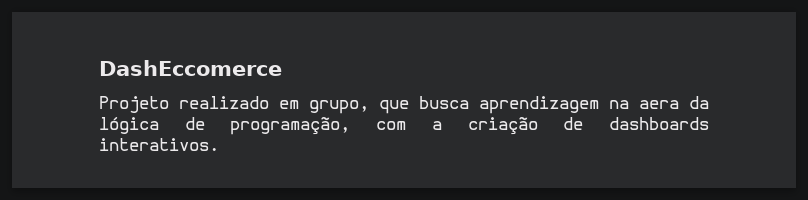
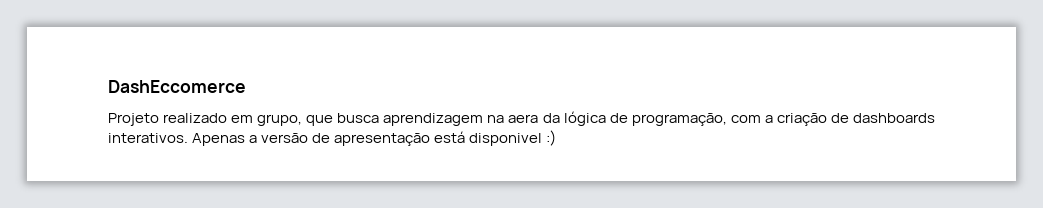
+ Apenas a versão de apresentação está disponivel :)

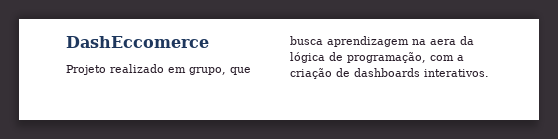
- Apenas a versão de apresentação está disponivel :)

